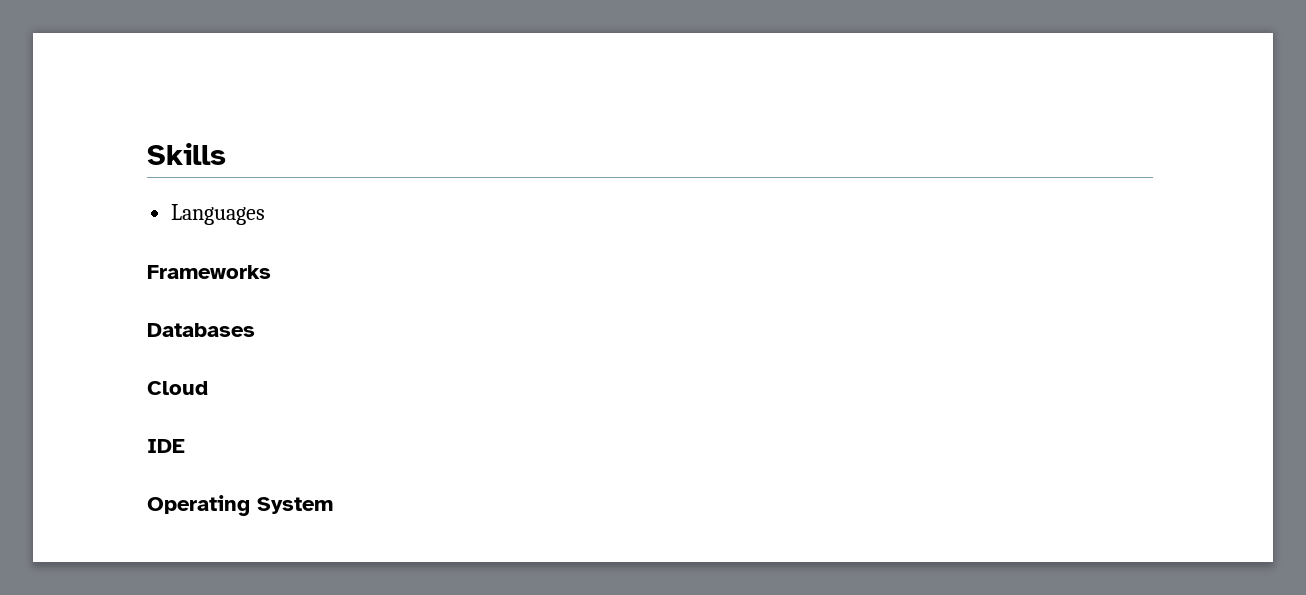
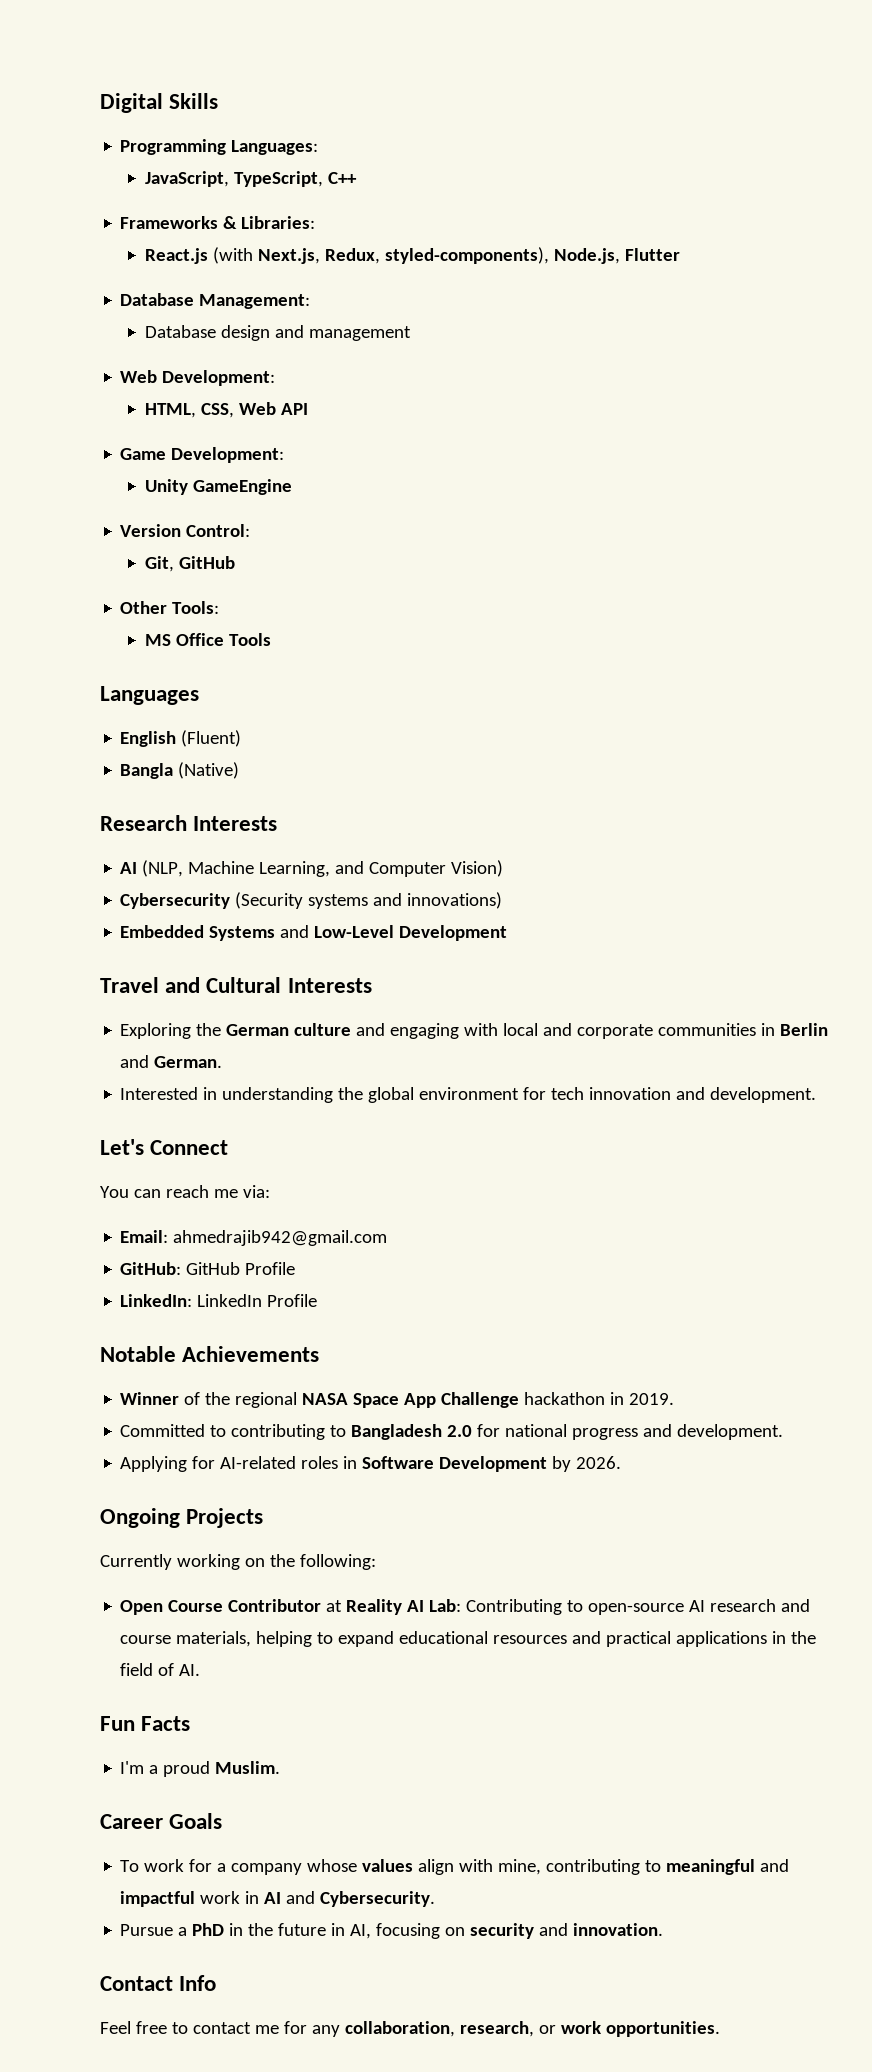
- Skills
+ Digital Skills
+ Programming Languages:
+ JavaScript, TypeScript, C++
+ Frameworks & Libraries:
+ React.js (with Next.js, Redux, styled-components), Node.js, Flutter
+ Database Management:
+ Database design and management
+ Web Development:
+ HTML, CSS, Web API
+ Game Development:
+ Unity GameEngine
+ Version Control:
+ Git, GitHub
+ Other Tools:
+ MS Office Tools
  Languages
- Frameworks
- Databases
- Cloud
- IDE
- Operating System
+ English (Fluent)
+ Bangla (Native)
+ Research Interests
+ AI (NLP, Machine Learning, and Computer Vision)
+ Cybersecurity (Security systems and innovations)
+ Embedded Systems and Low-Level Development
+ Travel and Cultural Interests
+ Exploring the German culture and engaging with local and corporate communities in Berlin and German.
+ Interested in understanding the global environment for tech innovation and development.
+ Let's Connect
+ You can reach me via:
+ Email: ahmedrajib942@gmail.com
+ GitHub: GitHub Profile
+ LinkedIn: LinkedIn Profile
+ Notable Achievements
+ Winner of the regional NASA Space App Challenge hackathon in 2019.
+ Committed to contributing to Bangladesh 2.0 for national progress and development.
+ Applying for AI-related roles in Software Development by 2026.
+ Ongoing Projects
+ Currently working on the following:
+ Open Course Contributor at Reality AI Lab: Contributing to open-source AI research and course materials, helping to expand educational resources and practical applications in the field of AI.
+ Fun Facts
+ I'm a proud Muslim.
+ Career Goals
+ To work for a company whose values align with mine, contributing to meaningful and impactful work in AI and Cybersecurity.
+ Pursue a PhD in the future in AI, focusing on security and innovation.
+ Contact Info
+ Feel free to contact me for any collaboration, research, or work opportunities.

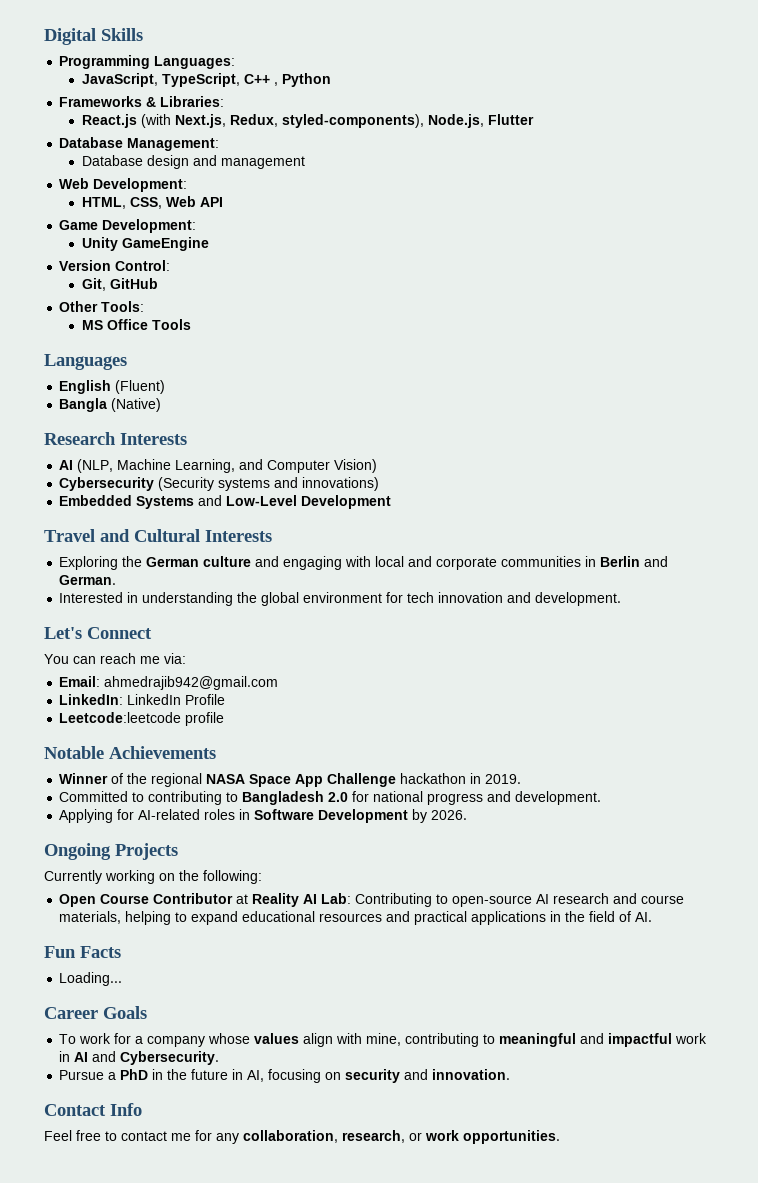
- JavaScript, TypeScript, C++
+ JavaScript, TypeScript, C++ , Python
- GitHub: GitHub Profile
+ Leetcode:leetcode profile
- I'm a proud Muslim.
+ Loading...

